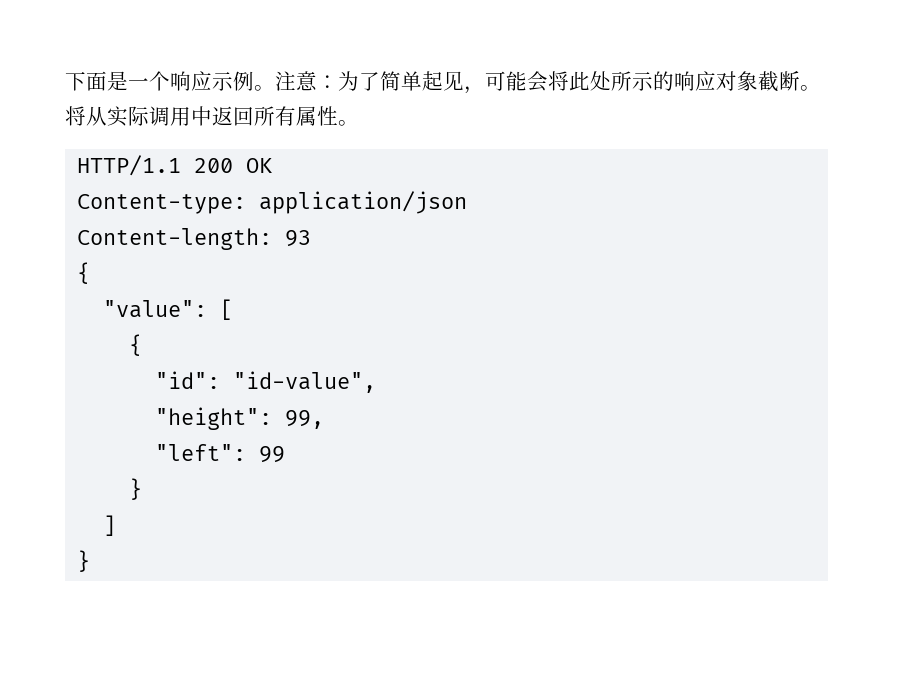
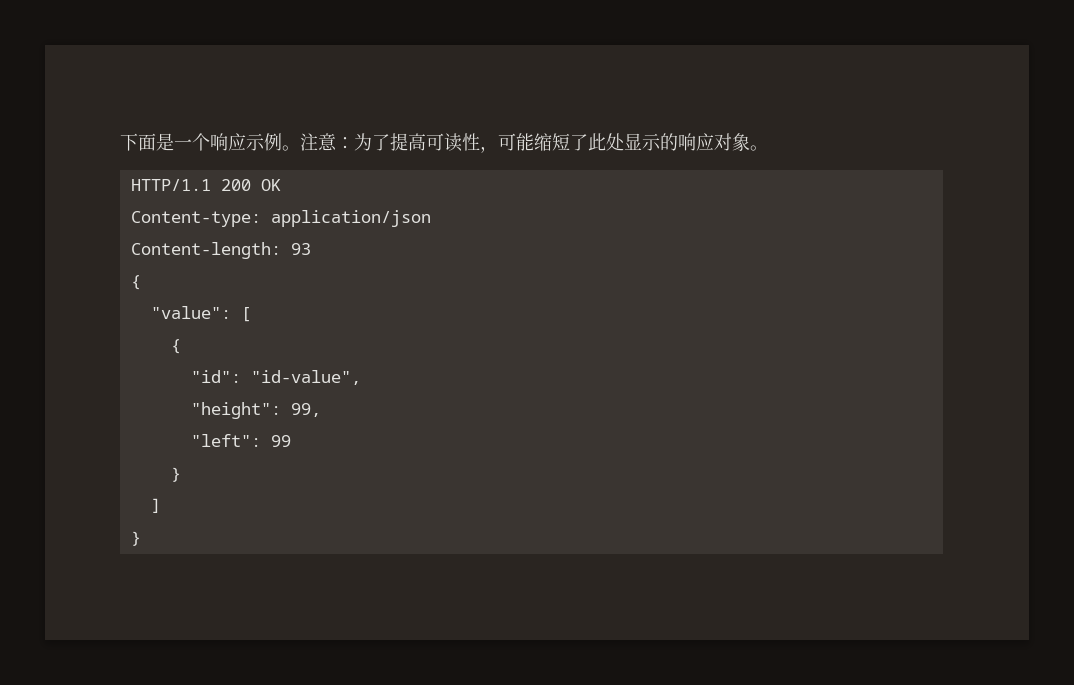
- 注意：为了简单起见，可能会将此处所示的响应对象截断。将从实际调用中返回所有属性。
+ 注意：为了提高可读性，可能缩短了此处显示的响应对象。

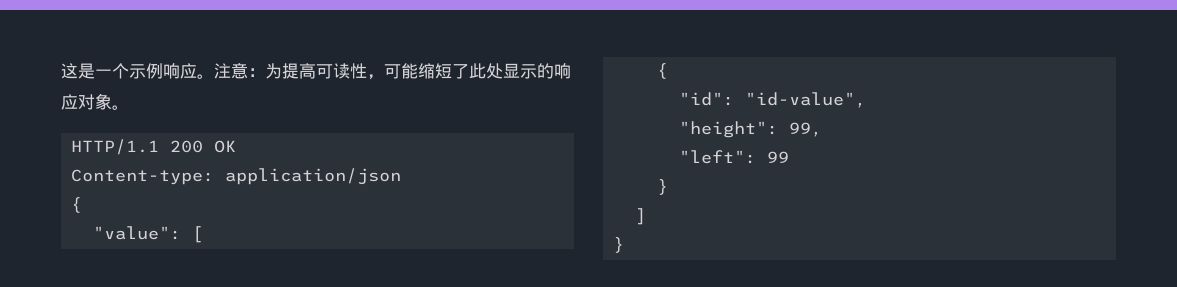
- 下面是一个响应示例。
+ 这是一个示例响应。
- 注意：为了提高可读性，可能缩短了此处显示的响应对象。
+ 注意：为提高可读性，可能缩短了此处显示的响应对象。
- Content-length: 93

